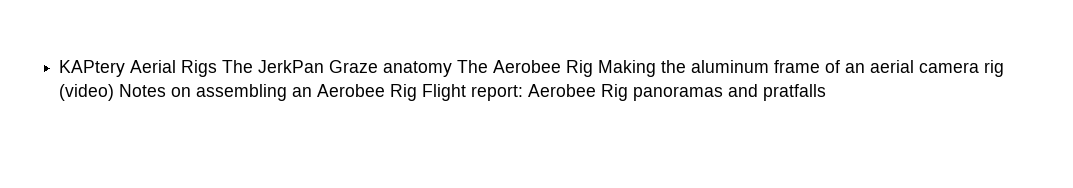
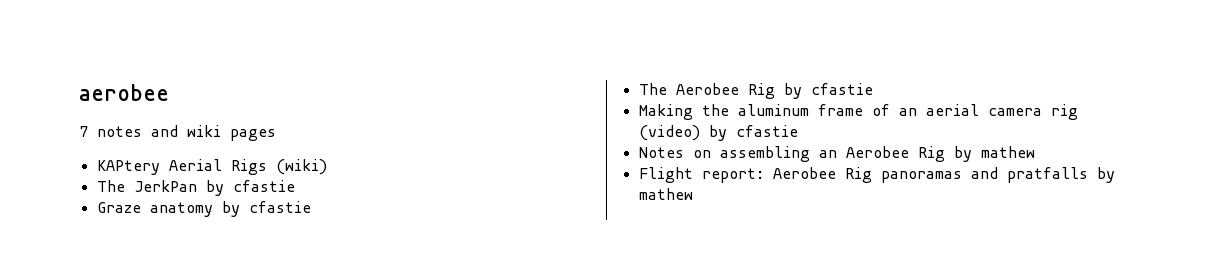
+ aerobee
+ 7 notes and wiki pages
- KAPtery Aerial Rigs The JerkPan Graze anatomy The Aerobee Rig Making the aluminum frame of an aerial camera rig (video) Notes on assembling an Aerobee Rig Flight report: Aerobee Rig panoramas and pratfalls
+ KAPtery Aerial Rigs (wiki)
+ The JerkPan by cfastie
+ Graze anatomy by cfastie
+ The Aerobee Rig by cfastie
+ Making the aluminum frame of an aerial camera rig (video) by cfastie
+ Notes on assembling an Aerobee Rig by mathew
+ Flight report: Aerobee Rig panoramas and pratfalls by mathew

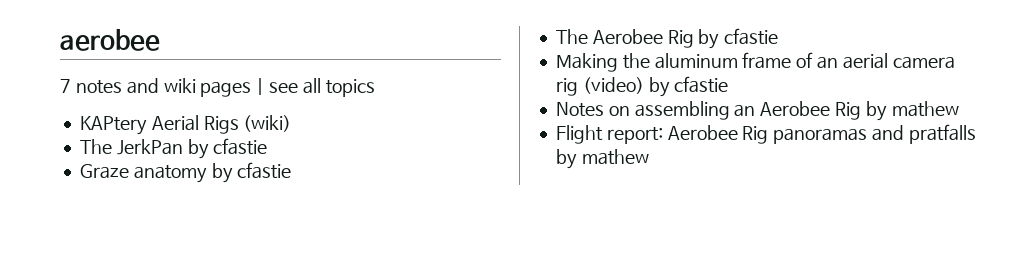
- 7 notes and wiki pages
+ 7 notes and wiki pages | see all topics

